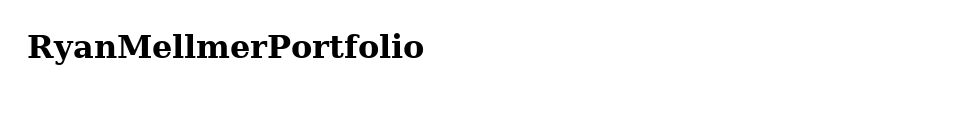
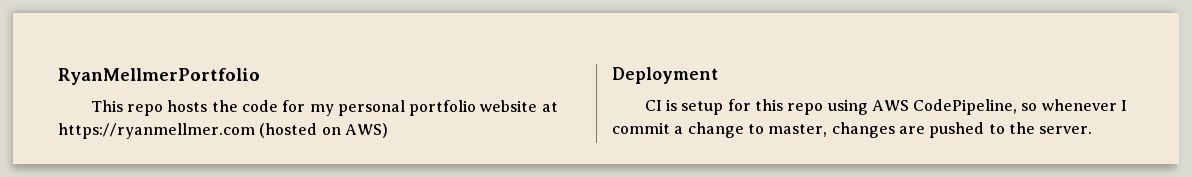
+ This repo hosts the code for my personal portfolio website at https://ryanmellmer.com (hosted on AWS)
+ Deployment
+ CI is setup for this repo using AWS CodePipeline, so whenever I commit a change to master, changes are pushed to the server.

